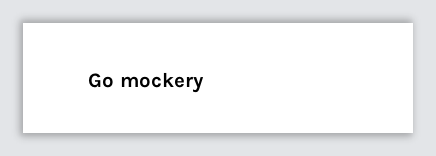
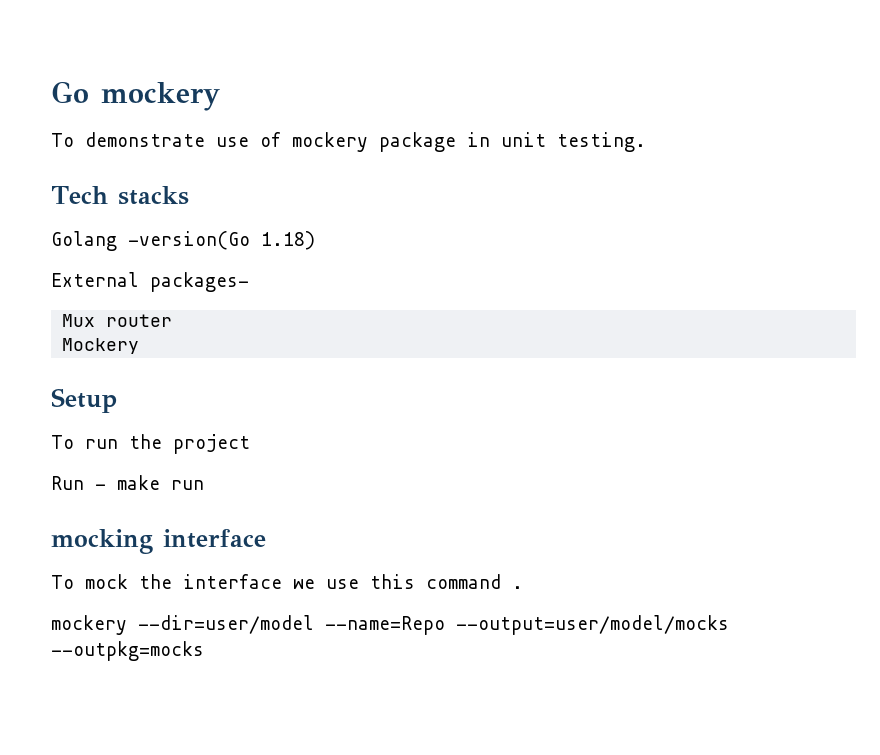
+ To demonstrate use of mockery package in unit testing.
+ Tech stacks
+ Golang -version(Go 1.18)
+ External packages-
+ Mux router
+ Mockery
+ Setup
+ To run the project
+ Run - make run
+ mocking interface
+ To mock the interface we use this command .
+ mockery --dir=user/model --name=Repo --output=user/model/mocks --outpkg=mocks

